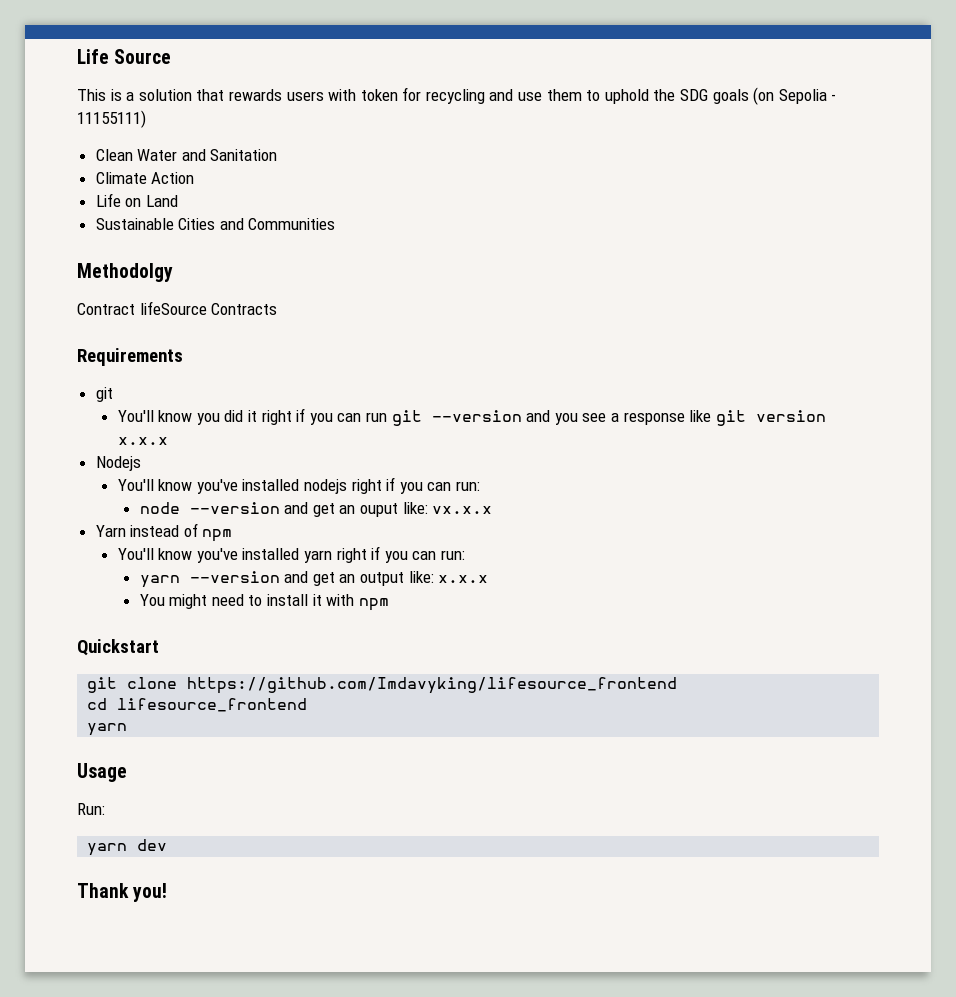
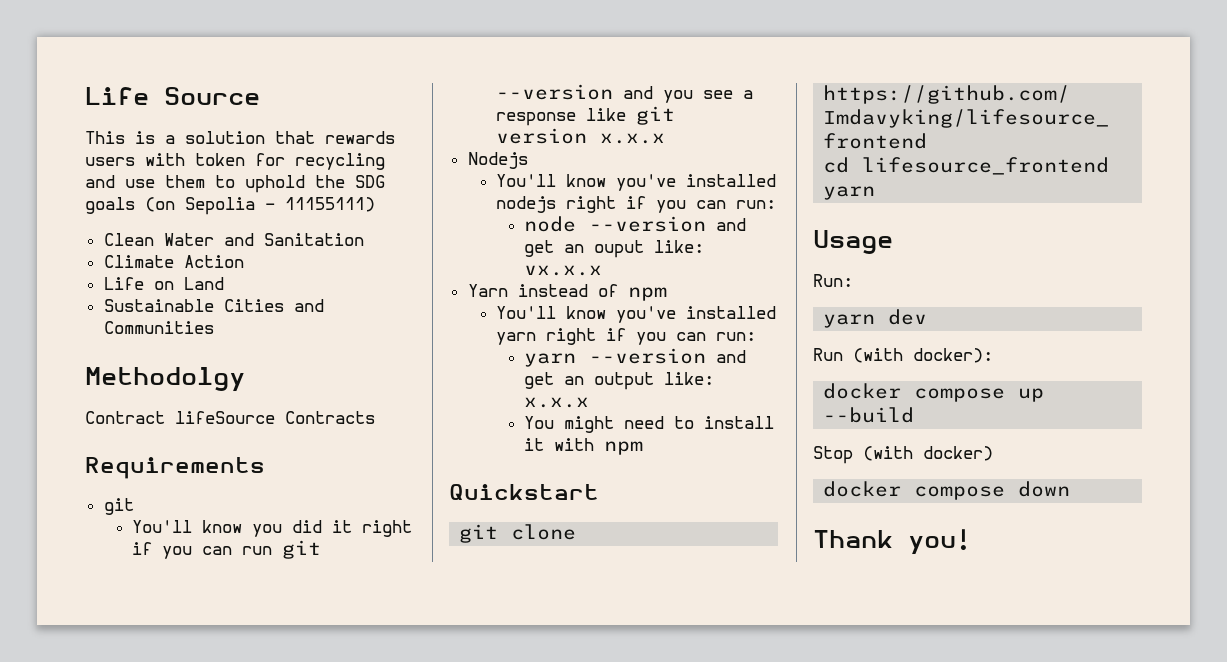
+ Run (with docker):
+ docker compose up --build
+ Stop (with docker)
+ docker compose down

